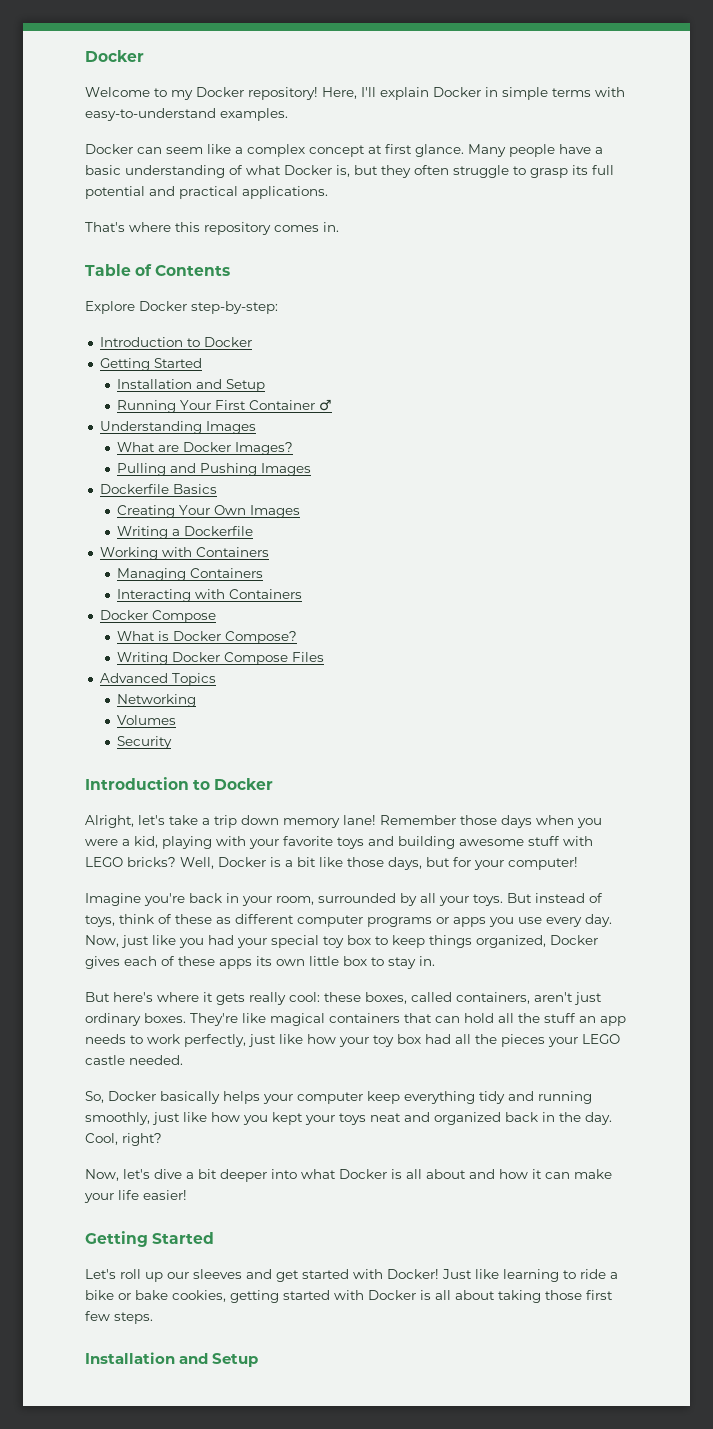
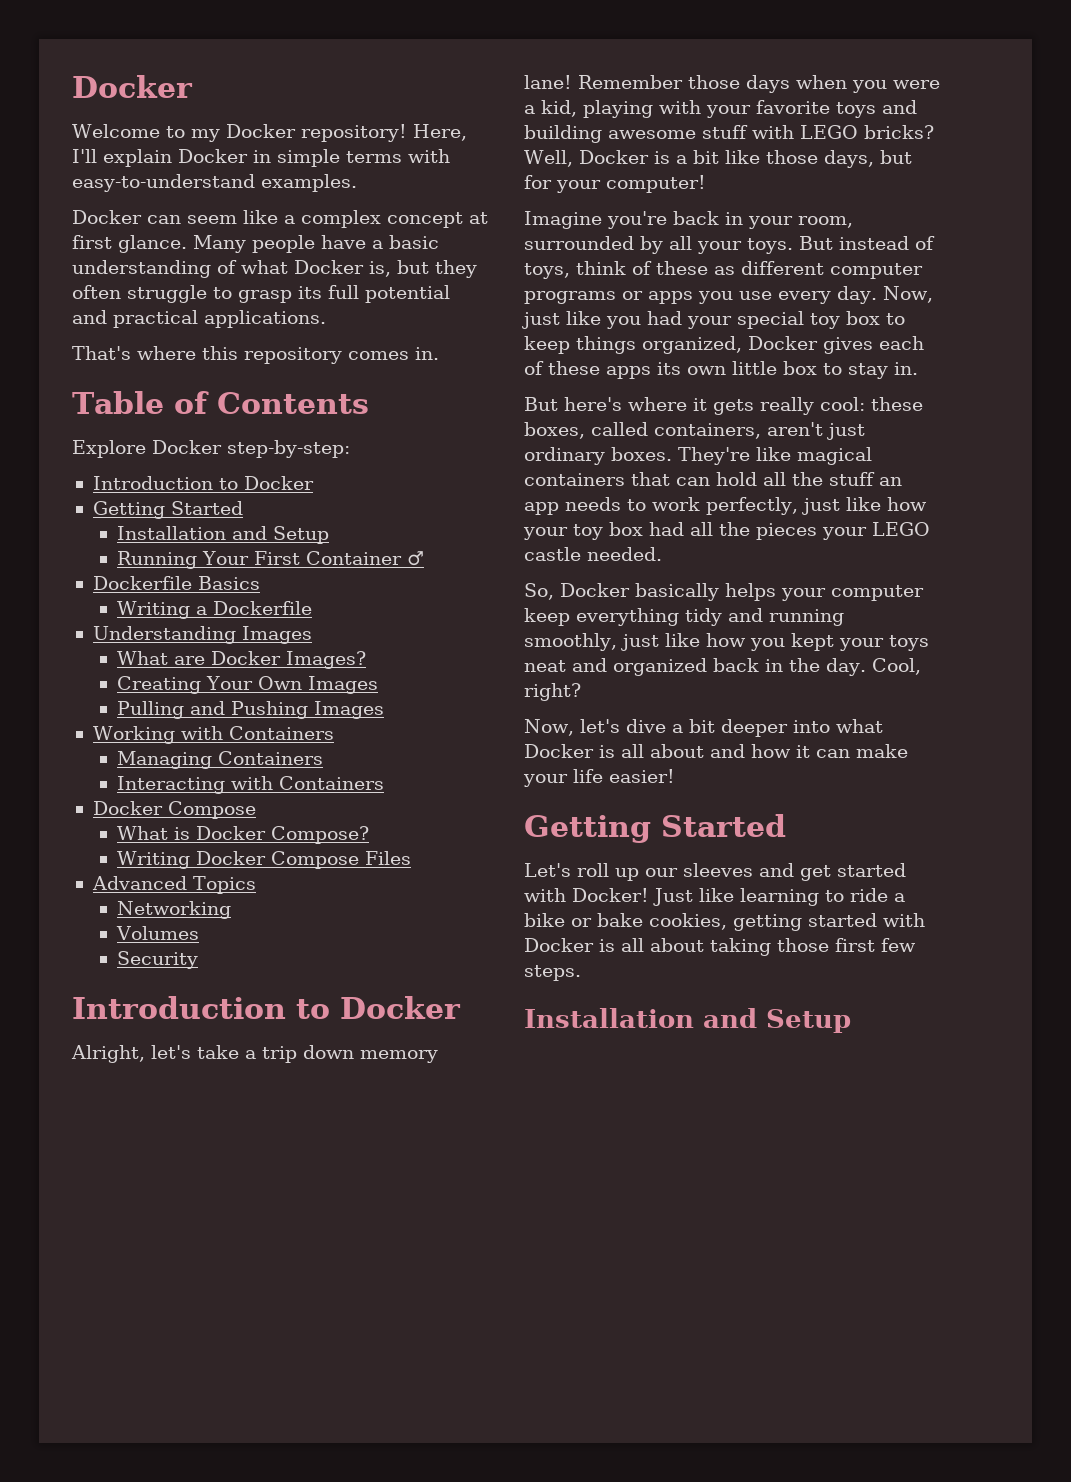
+ Dockerfile Basics
+ Writing a Dockerfile
- Pulling and Pushing Images
- Dockerfile Basics
- Writing a Dockerfile
+ Pulling and Pushing Images

